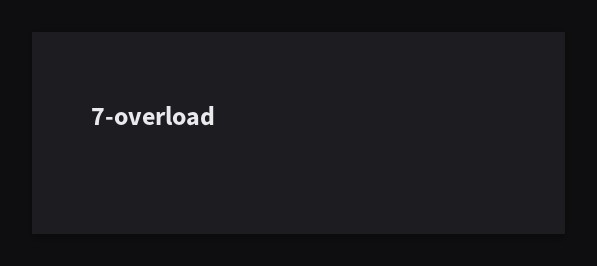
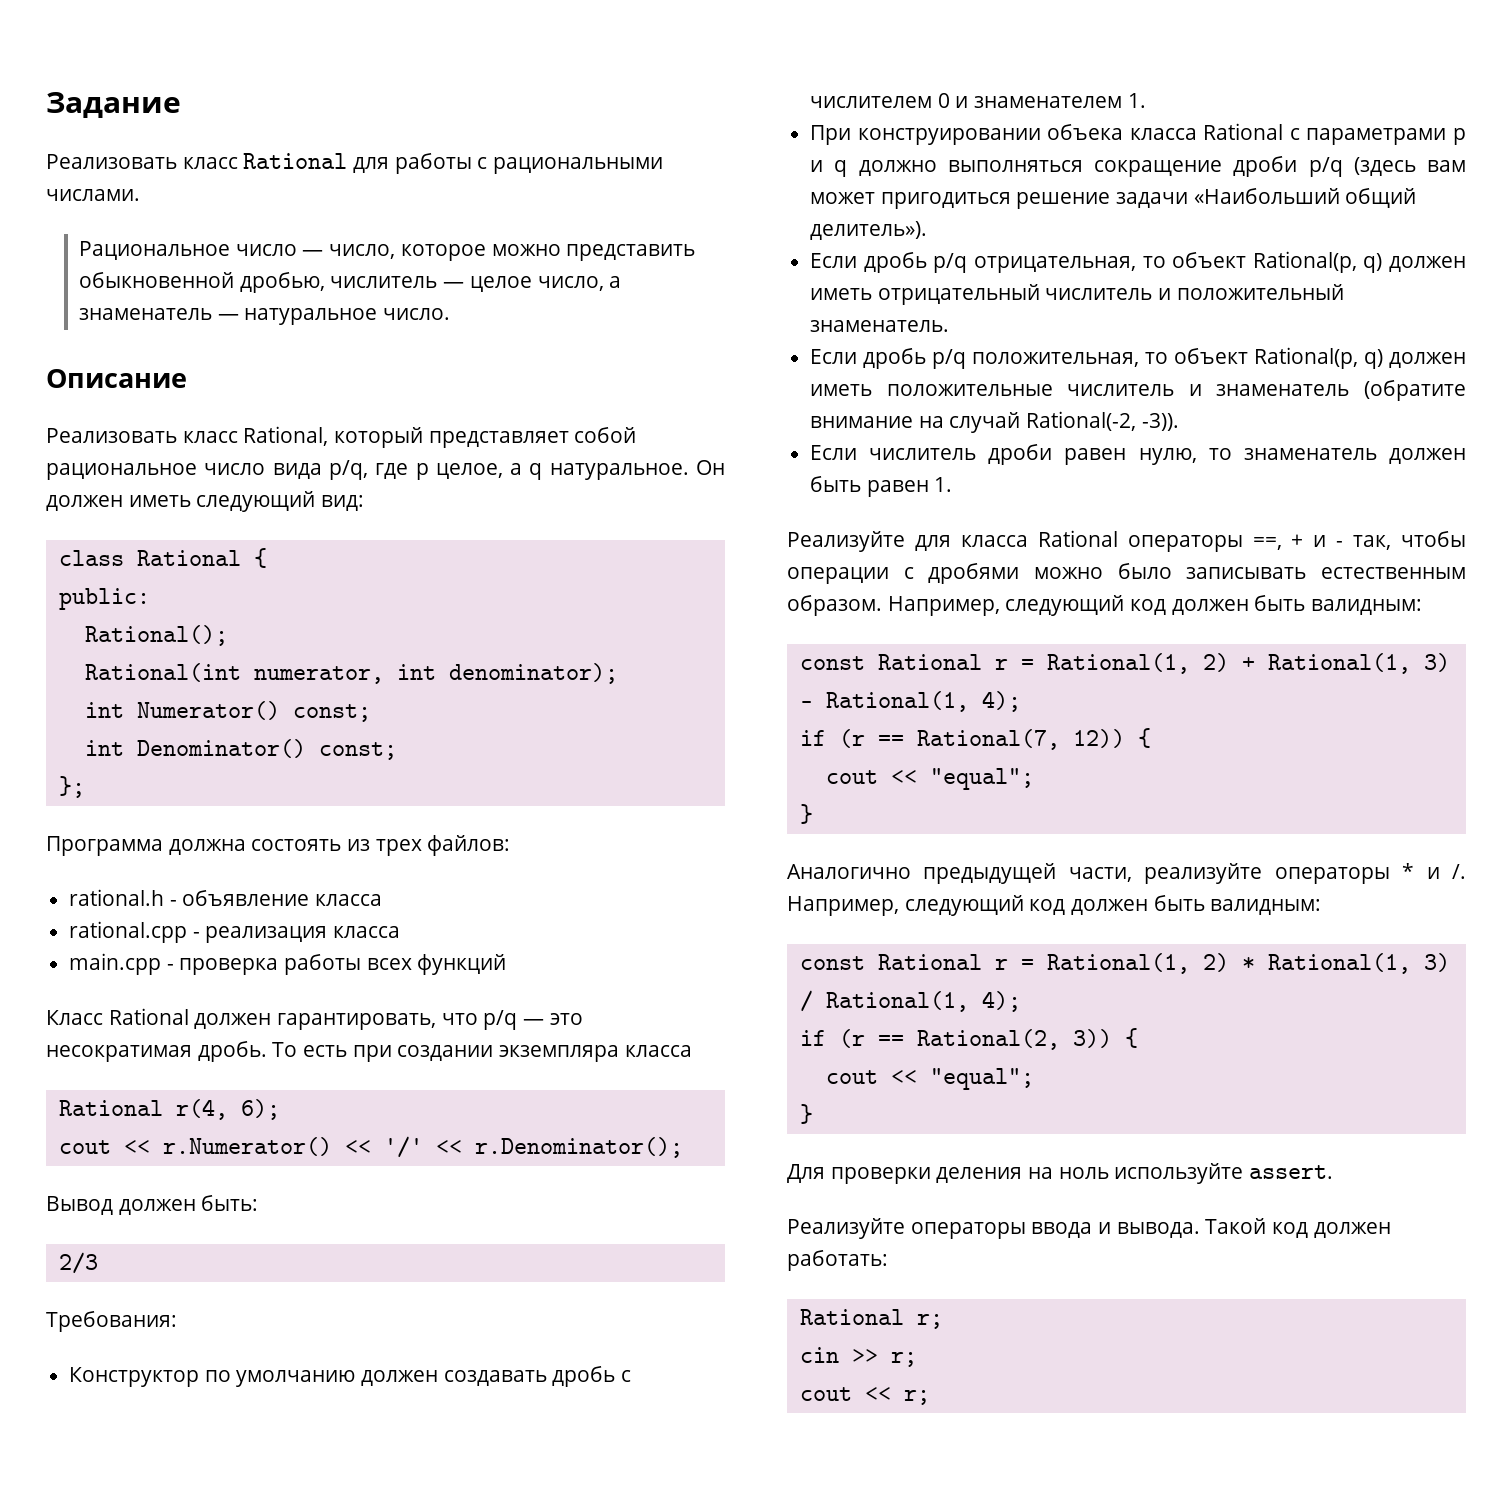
- 7-overload
+ Задание
+ Реализовать класс Rational для работы с рациональными числами.
+ Рациональное число — число, которое можно представить обыкновенной дробью, числитель — целое число, а знаменатель — натуральное число.
+ Описание
+ Реализовать класс Rational, который представляет собой рациональное число вида p/q, где p целое, а q натуральное. Он должен иметь следующий вид:
+ class Rational {
+ public:
+ Rational();
+ Rational(int numerator, int denominator);
+ int Numerator() const;
+ int Denominator() const;
+ };
+ Программа должна состоять из трех файлов:
+ rational.h - объявление класса
+ rational.cpp - реализация класса
+ main.cpp - проверка работы всех функций
+ Класс Rational должен гарантировать, что p/q — это несократимая дробь. То есть при создании экземпляра класса
+ Rational r(4, 6);
+ cout << r.Numerator() << '/' << r.Denominator();
+ Вывод должен быть:
+ 2/3
+ Требования:
+ Конструктор по умолчанию должен создавать дробь с числителем 0 и знаменателем 1.
+ При конструировании объека класса Rational с параметрами p и q должно выполняться сокращение дроби p/q (здесь вам может пригодиться решение задачи «Наибольший общий делитель»).
+ Если дробь p/q отрицательная, то объект Rational(p, q) должен иметь отрицательный числитель и положительный знаменатель.
+ Если дробь p/q положительная, то объект Rational(p, q) должен иметь положительные числитель и знаменатель (обратите внимание на случай Rational(-2, -3)).
+ Если числитель дроби равен нулю, то знаменатель должен быть равен 1.
+ Реализуйте для класса Rational операторы ==, + и - так, чтобы операции с дробями можно было записывать естественным образом. Например, следующий код должен быть валидным:
+ const Rational r = Rational(1, 2) + Rational(1, 3) - Rational(1, 4);
+ if (r == Rational(7, 12)) {
+ cout << "equal";
+ }
+ Аналогично предыдущей части, реализуйте операторы * и /. Например, следующий код должен быть валидным:
+ const Rational r = Rational(1, 2) * Rational(1, 3) / Rational(1, 4);
+ if (r == Rational(2, 3)) {
+ cout << "equal";
+ }
+ Для проверки деления на ноль используйте assert.
+ Реализуйте операторы ввода и вывода. Такой код должен работать:
+ Rational r;
+ cin >> r;
+ cout << r;

